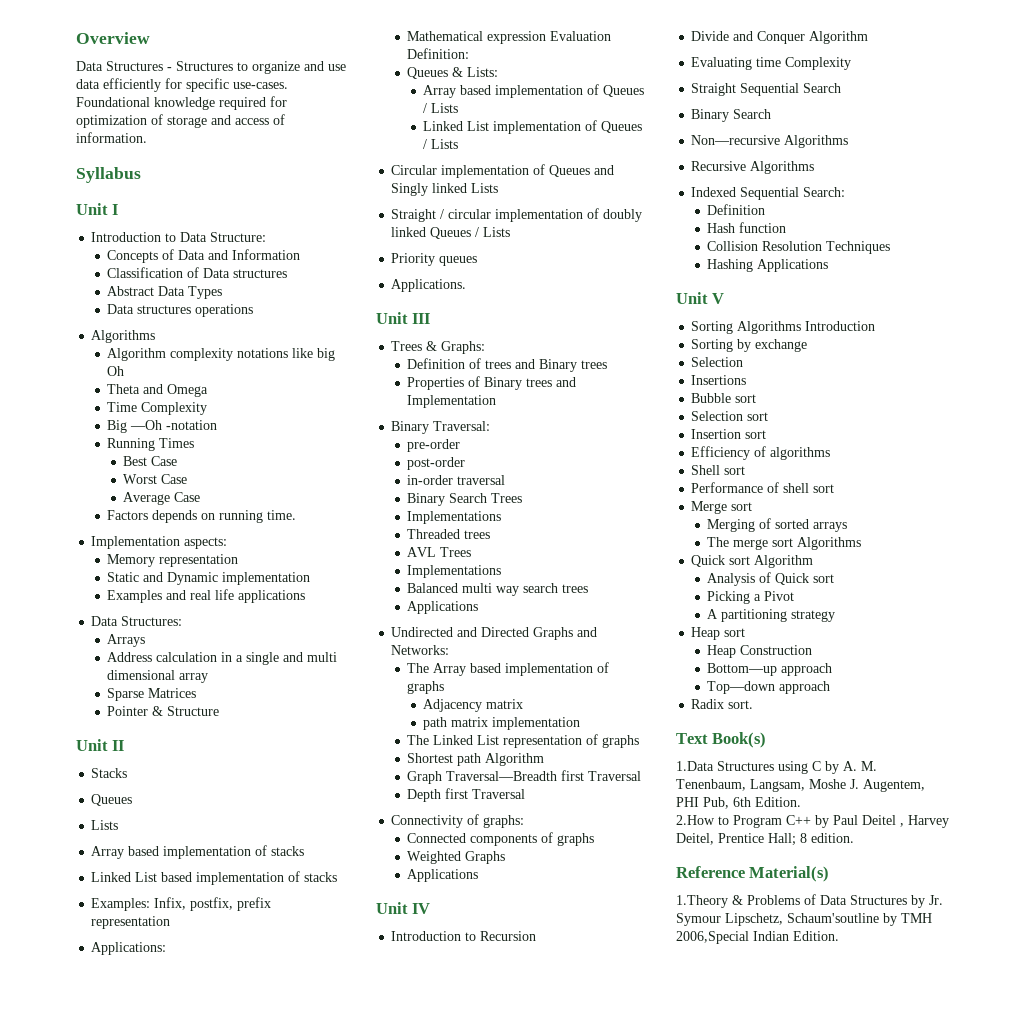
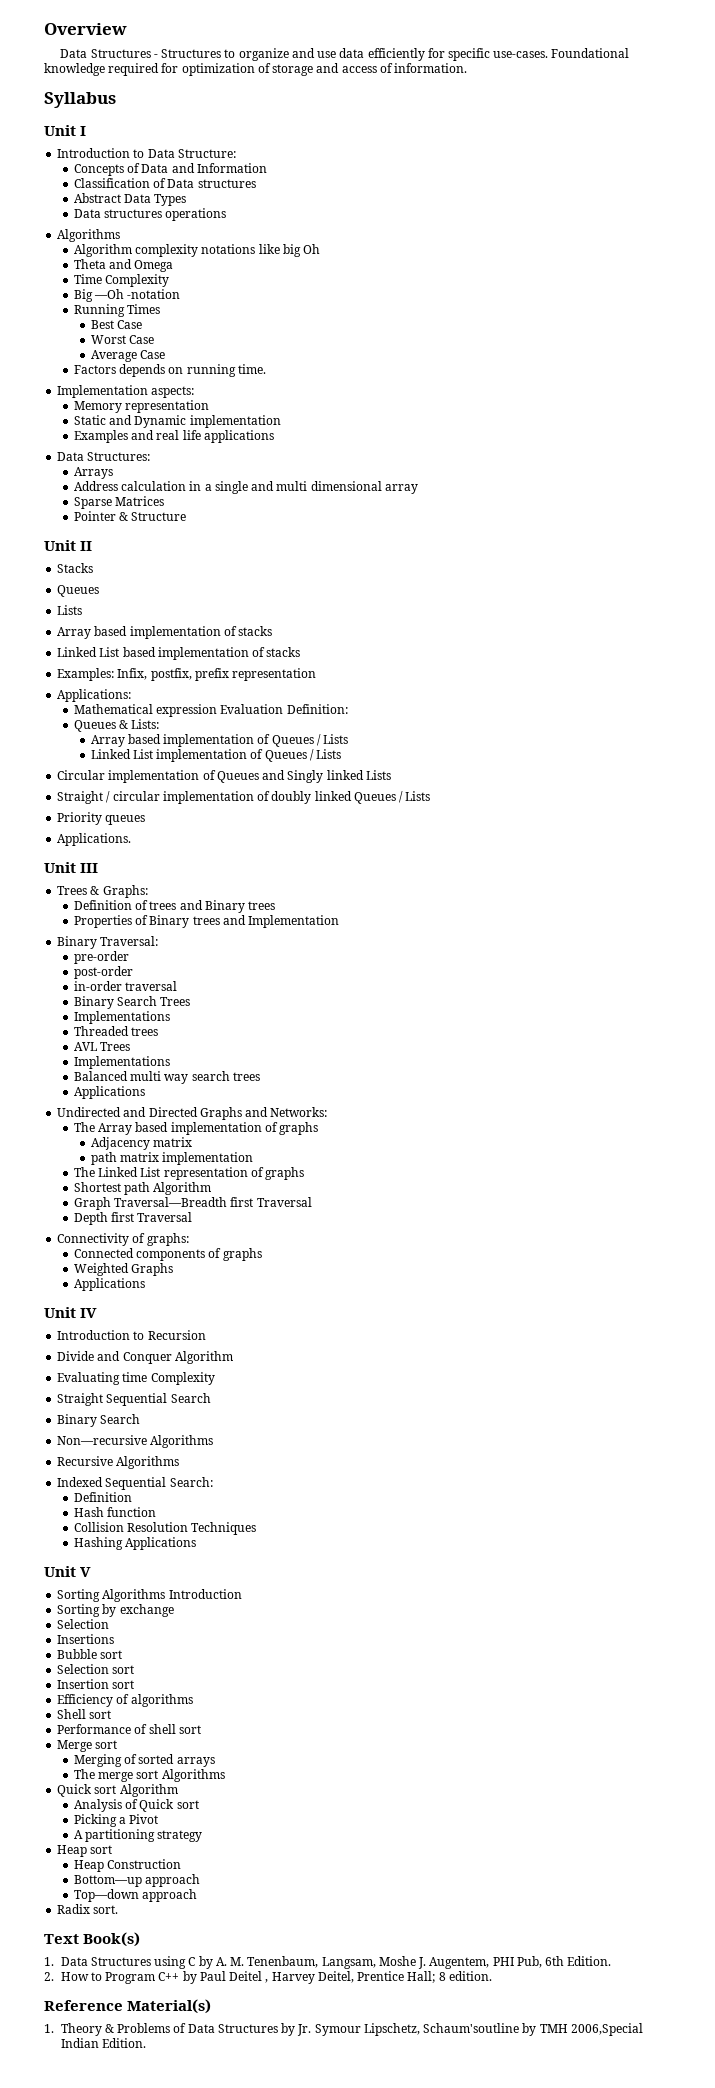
- 1.Data Structures using C by A. M. Tenenbaum, Langsam, Moshe J. Augentem, PHI Pub, 6th Edition.
+ 1. Data Structures using C by A. M. Tenenbaum, Langsam, Moshe J. Augentem, PHI Pub, 6th Edition.
- 2.How to Program C++ by Paul Deitel , Harvey Deitel, Prentice Hall; 8 edition.
+ 2. How to Program C++ by Paul Deitel , Harvey Deitel, Prentice Hall; 8 edition.
- 1.Theory & Problems of Data Structures by Jr. Symour Lipschetz, Schaum'soutline by TMH 2006,Special Indian Edition.
+ 1. Theory & Problems of Data Structures by Jr. Symour Lipschetz, Schaum'soutline by TMH 2006,Special Indian Edition.

